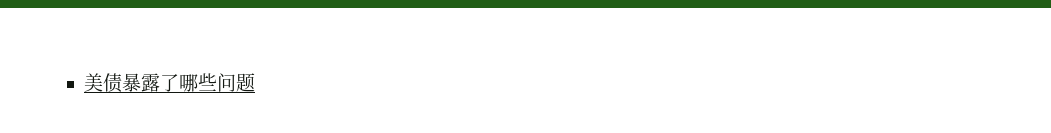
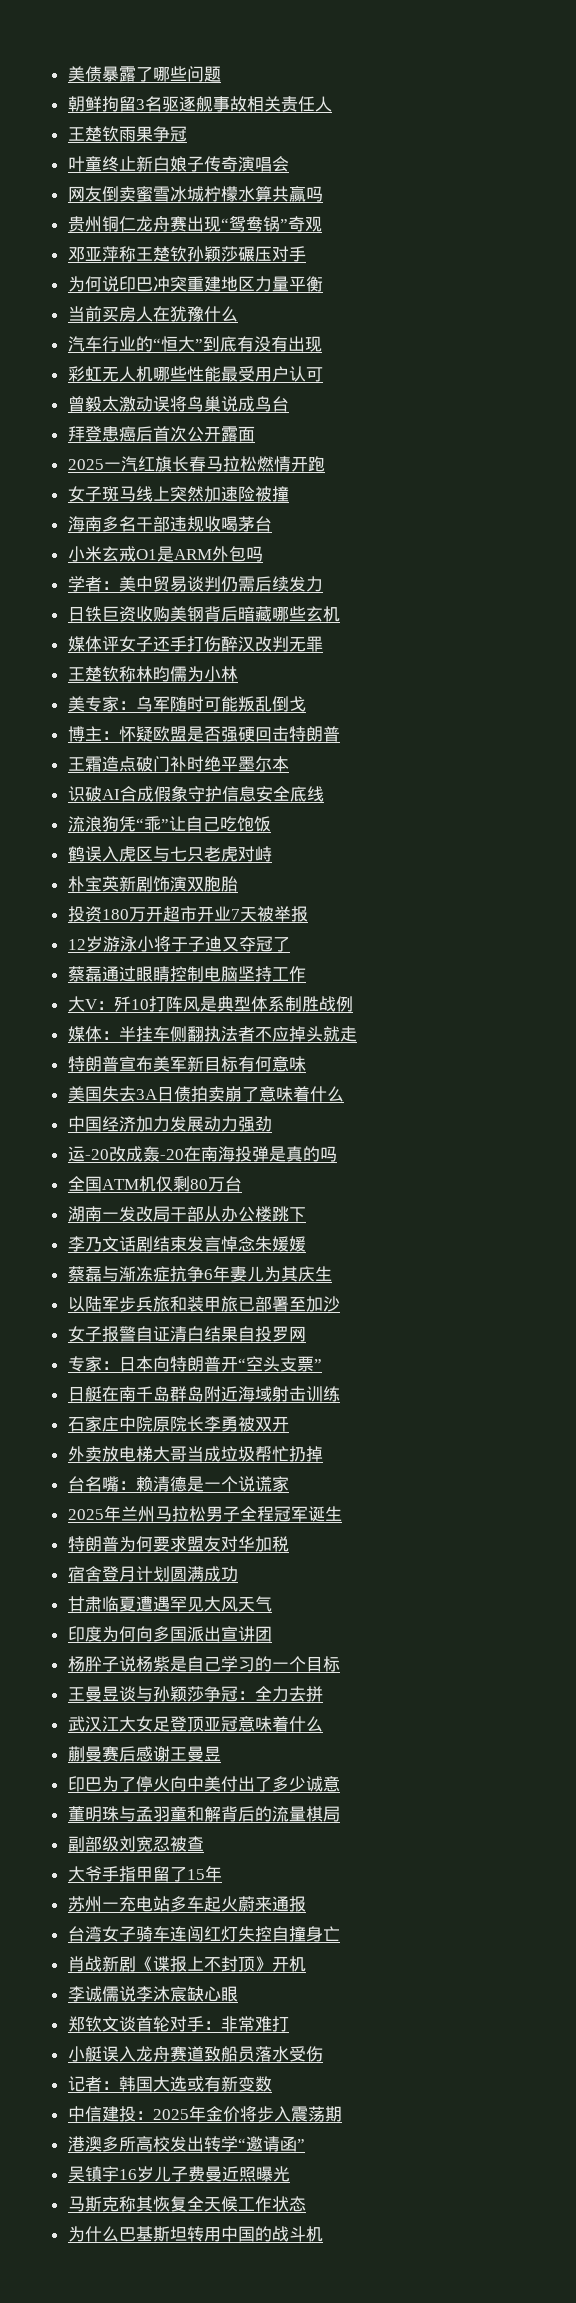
+ 朝鲜拘留3名驱逐舰事故相关责任人
+ 王楚钦雨果争冠
+ 叶童终止新白娘子传奇演唱会
+ 网友倒卖蜜雪冰城柠檬水算共赢吗
+ 贵州铜仁龙舟赛出现“鸳鸯锅”奇观
+ 邓亚萍称王楚钦孙颖莎碾压对手
+ 为何说印巴冲突重建地区力量平衡
+ 当前买房人在犹豫什么
+ 汽车行业的“恒大”到底有没有出现
+ 彩虹无人机哪些性能最受用户认可
+ 曾毅太激动误将鸟巢说成鸟台
+ 拜登患癌后首次公开露面
+ 2025一汽红旗长春马拉松燃情开跑
+ 女子斑马线上突然加速险被撞
+ 海南多名干部违规收喝茅台
+ 小米玄戒O1是ARM外包吗
+ 学者：美中贸易谈判仍需后续发力
+ 日铁巨资收购美钢背后暗藏哪些玄机
+ 媒体评女子还手打伤醉汉改判无罪
+ 王楚钦称林昀儒为小林
+ 美专家：乌军随时可能叛乱倒戈
+ 博主：怀疑欧盟是否强硬回击特朗普
+ 王霜造点破门补时绝平墨尔本
+ 识破AI合成假象守护信息安全底线
+ 流浪狗凭“乖”让自己吃饱饭
+ 鹤误入虎区与七只老虎对峙
+ 朴宝英新剧饰演双胞胎
+ 投资180万开超市开业7天被举报
+ 12岁游泳小将于子迪又夺冠了
+ 蔡磊通过眼睛控制电脑坚持工作
+ 大V：歼10打阵风是典型体系制胜战例
+ 媒体：半挂车侧翻执法者不应掉头就走
+ 特朗普宣布美军新目标有何意味
+ 美国失去3A日债拍卖崩了意味着什么
+ 中国经济加力发展动力强劲
+ 运-20改成轰-20在南海投弹是真的吗
+ 全国ATM机仅剩80万台
+ 湖南一发改局干部从办公楼跳下
+ 李乃文话剧结束发言悼念朱媛媛
+ 蔡磊与渐冻症抗争6年妻儿为其庆生
+ 以陆军步兵旅和装甲旅已部署至加沙
+ 女子报警自证清白结果自投罗网
+ 专家：日本向特朗普开“空头支票”
+ 日艇在南千岛群岛附近海域射击训练
+ 石家庄中院原院长李勇被双开
+ 外卖放电梯大哥当成垃圾帮忙扔掉
+ 台名嘴：赖清德是一个说谎家
+ 2025年兰州马拉松男子全程冠军诞生
+ 特朗普为何要求盟友对华加税
+ 宿舍登月计划圆满成功
+ 甘肃临夏遭遇罕见大风天气
+ 印度为何向多国派出宣讲团
+ 杨肸子说杨紫是自己学习的一个目标
+ 王曼昱谈与孙颖莎争冠：全力去拼
+ 武汉江大女足登顶亚冠意味着什么
+ 蒯曼赛后感谢王曼昱
+ 印巴为了停火向中美付出了多少诚意
+ 董明珠与孟羽童和解背后的流量棋局
+ 副部级刘宽忍被查
+ 大爷手指甲留了15年
+ 苏州一充电站多车起火蔚来通报
+ 台湾女子骑车连闯红灯失控自撞身亡
+ 肖战新剧《谍报上不封顶》开机
+ 李诚儒说李沐宸缺心眼
+ 郑钦文谈首轮对手：非常难打
+ 小艇误入龙舟赛道致船员落水受伤
+ 记者：韩国大选或有新变数
+ 中信建投：2025年金价将步入震荡期
+ 港澳多所高校发出转学“邀请函”
+ 吴镇宇16岁儿子费曼近照曝光
+ 马斯克称其恢复全天候工作状态
+ 为什么巴基斯坦转用中国的战斗机

